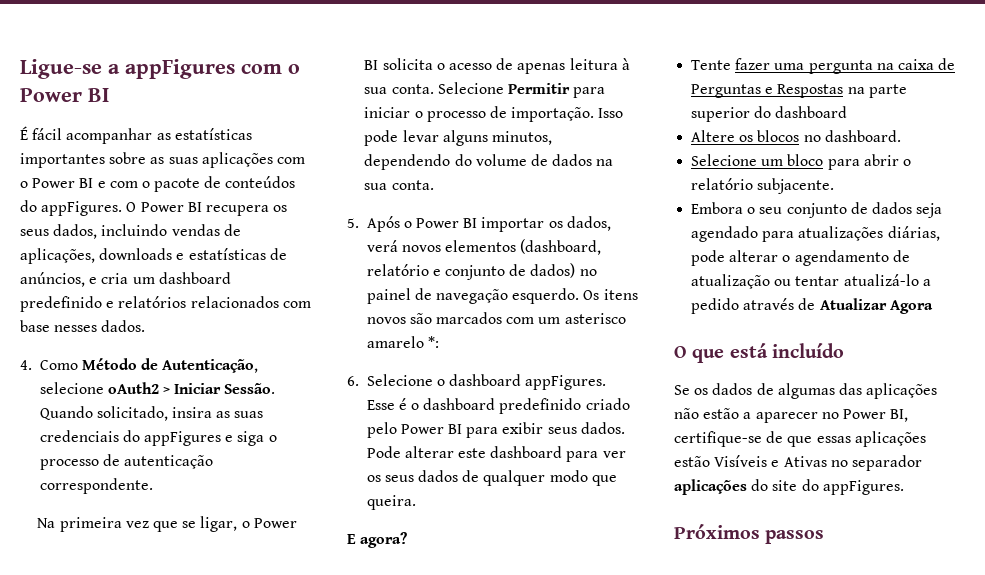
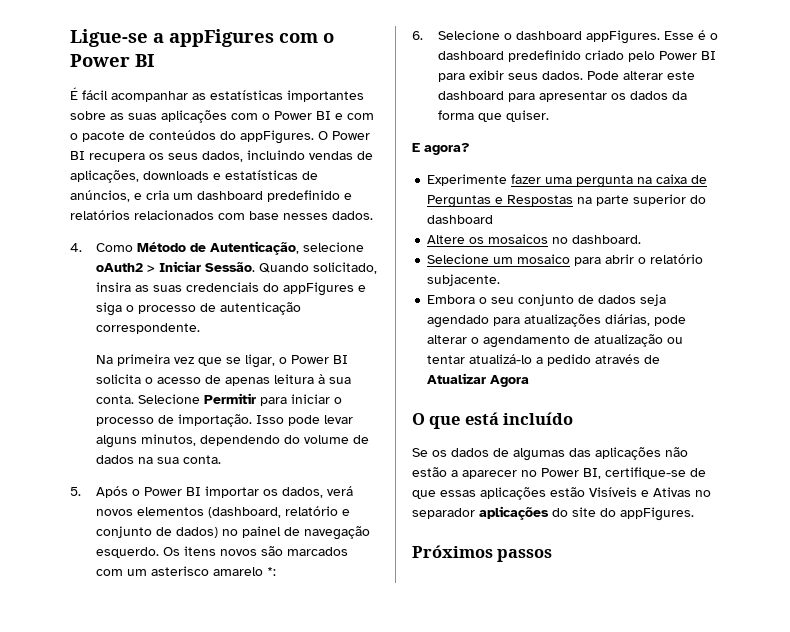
- Pode alterar este dashboard para ver os seus dados de qualquer modo que queira.
+ Pode alterar este dashboard para apresentar os dados da forma que quiser.
- Tente fazer uma pergunta na caixa de Perguntas e Respostas na parte superior do dashboard
+ Experimente fazer uma pergunta na caixa de Perguntas e Respostas na parte superior do dashboard
- Altere os blocos no dashboard.
+ Altere os mosaicos no dashboard.
- Selecione um bloco para abrir o relatório subjacente.
+ Selecione um mosaico para abrir o relatório subjacente.

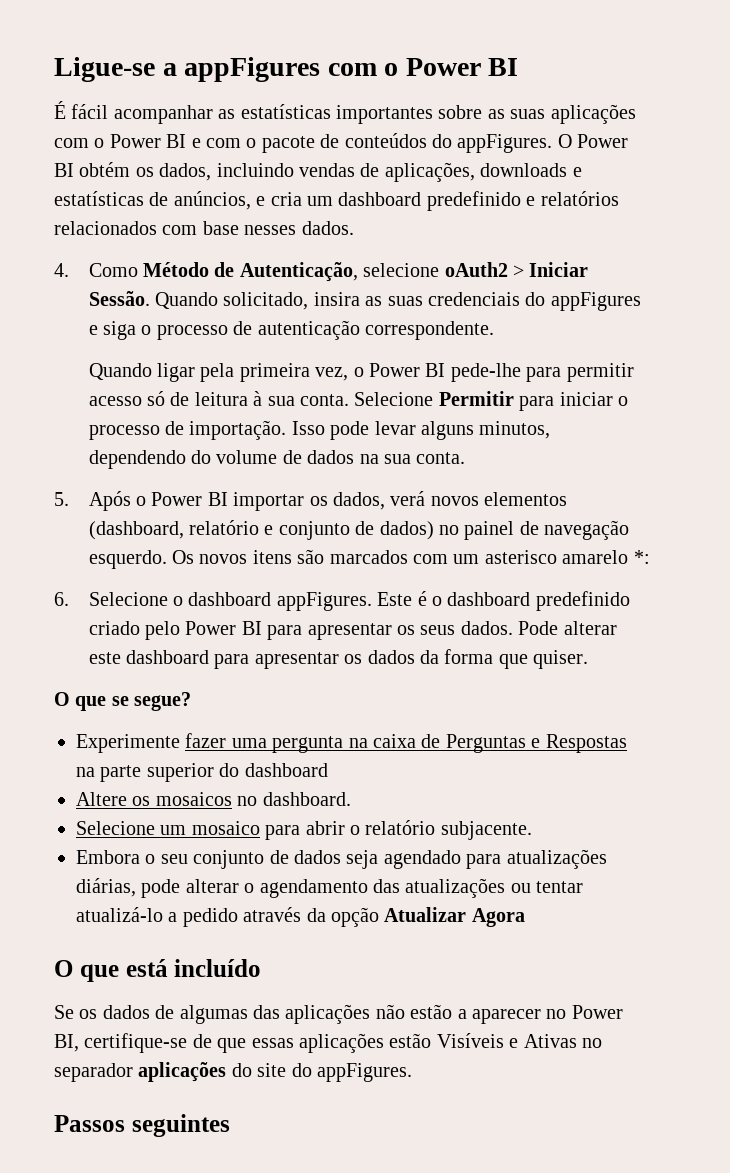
- O Power BI recupera os seus dados, incluindo vendas de aplicações, downloads e estatísticas de anúncios, e cria um dashboard predefinido e relatórios relacionados com base nesses dados.
+ O Power BI obtém os dados, incluindo vendas de aplicações, downloads e estatísticas de anúncios, e cria um dashboard predefinido e relatórios relacionados com base nesses dados.
- Na primeira vez que se ligar, o Power BI solicita o acesso de apenas leitura à sua conta.
+ Quando ligar pela primeira vez, o Power BI pede-lhe para permitir acesso só de leitura à sua conta.
- Os itens novos são marcados com um asterisco amarelo *:
+ Os novos itens são marcados com um asterisco amarelo *:
- Esse é o dashboard predefinido criado pelo Power BI para exibir seus dados.
+ Este é o dashboard predefinido criado pelo Power BI para apresentar os seus dados.
- E agora?
+ O que se segue?
- Embora o seu conjunto de dados seja agendado para atualizações diárias, pode alterar o agendamento de atualização ou tentar atualizá-lo a pedido através de Atualizar Agora
+ Embora o seu conjunto de dados seja agendado para atualizações diárias, pode alterar o agendamento das atualizações ou tentar atualizá-lo a pedido através da opção Atualizar Agora
- Próximos passos
+ Passos seguintes

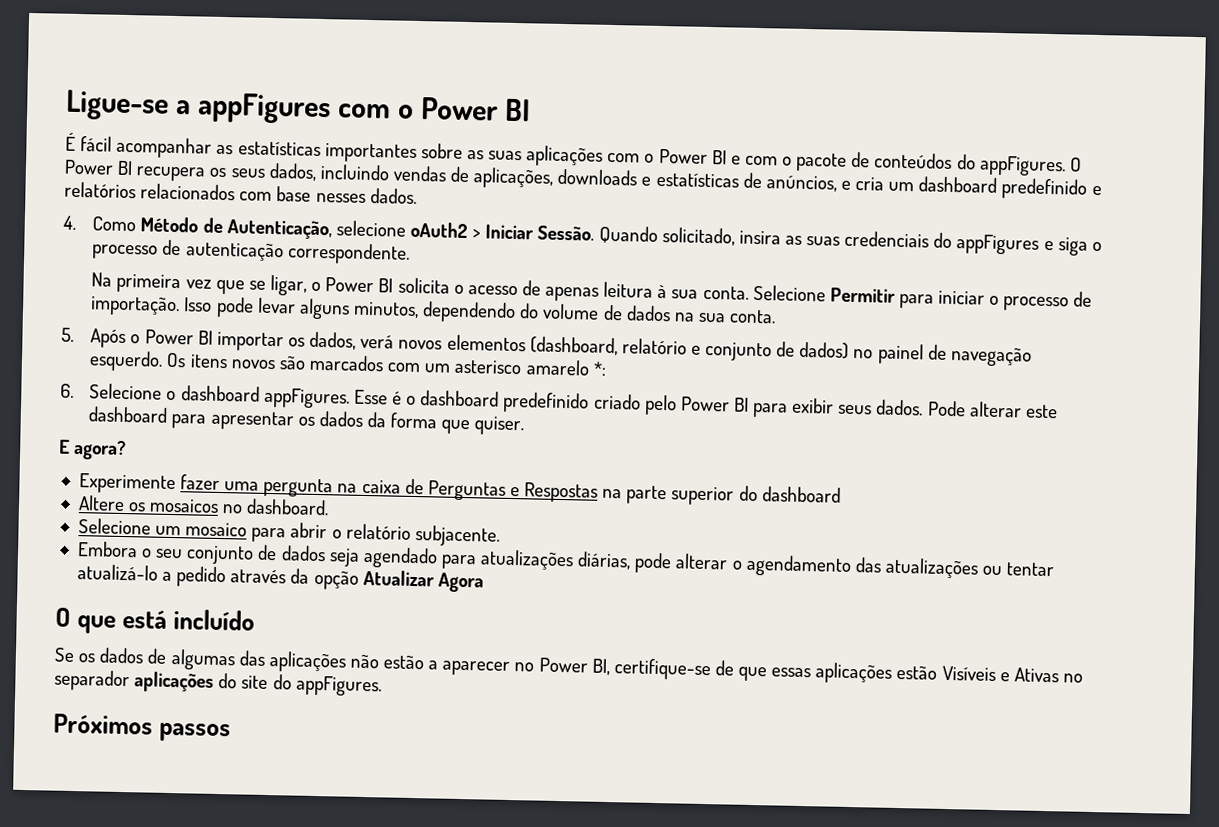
- O Power BI obtém os dados, incluindo vendas de aplicações, downloads e estatísticas de anúncios, e cria um dashboard predefinido e relatórios relacionados com base nesses dados.
+ O Power BI recupera os seus dados, incluindo vendas de aplicações, downloads e estatísticas de anúncios, e cria um dashboard predefinido e relatórios relacionados com base nesses dados.
- Quando ligar pela primeira vez, o Power BI pede-lhe para permitir acesso só de leitura à sua conta.
+ Na primeira vez que se ligar, o Power BI solicita o acesso de apenas leitura à sua conta.
- Os novos itens são marcados com um asterisco amarelo *:
+ Os itens novos são marcados com um asterisco amarelo *:
- Este é o dashboard predefinido criado pelo Power BI para apresentar os seus dados.
+ Esse é o dashboard predefinido criado pelo Power BI para exibir seus dados.
- O que se segue?
+ E agora?
- Passos seguintes
+ Próximos passos

